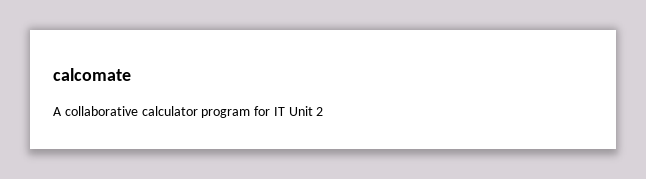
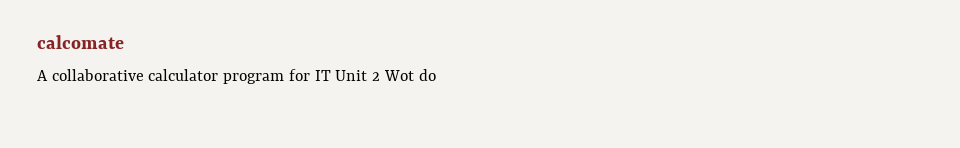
- A collaborative calculator program for IT Unit 2
+ A collaborative calculator program for IT Unit 2 Wot do

